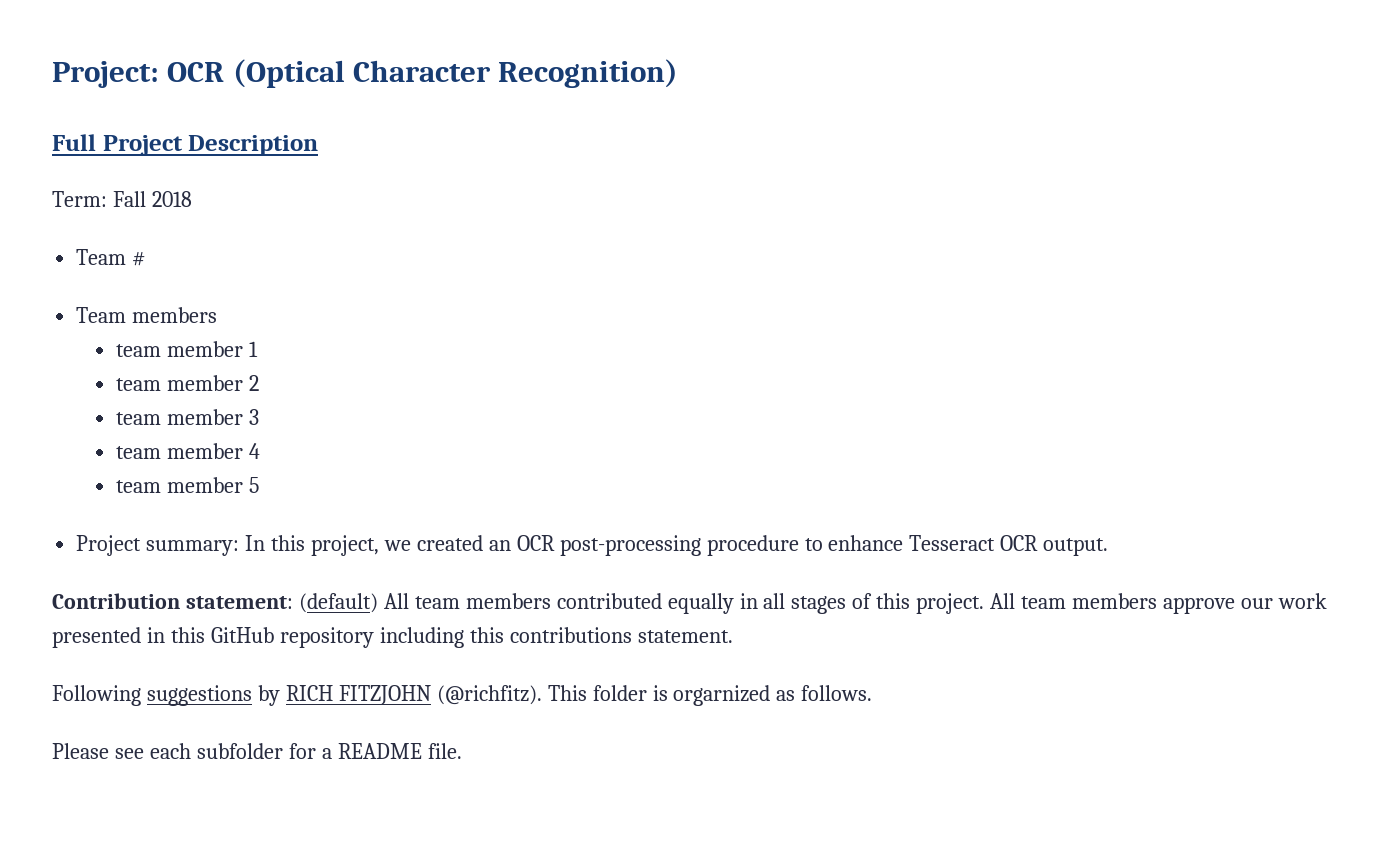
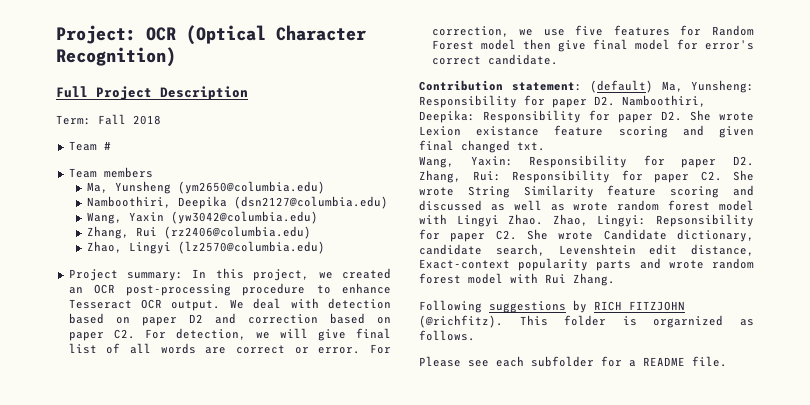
- team member 1
- team member 2
- team member 3
- team member 4
- team member 5
+ Ma, Yunsheng (ym2650@columbia.edu)
+ Namboothiri, Deepika (dsn2127@columbia.edu)
+ Wang, Yaxin (yw3042@columbia.edu)
+ Zhang, Rui (rz2406@columbia.edu)
+ Zhao, Lingyi (lz2570@columbia.edu)
- Project summary: In this project, we created an OCR post-processing procedure to enhance Tesseract OCR output.
- Contribution statement: (default) All team members contributed equally in all stages of this project. All team members approve our work presented in this GitHub repository including this contributions statement.
+ Project summary: In this project, we created an OCR post-processing procedure to enhance Tesseract OCR output. We deal with detection based on paper D2 and correction based on paper C2. For detection, we will give final list of all words are correct or error. For correction, we use five features for Random Forest model then give final model for error's correct candidate.
+ Contribution statement: (default) Ma, Yunsheng: Responsibility for paper D2. Namboothiri, Deepika: Responsibility for paper D2. She wrote Lexion existance feature scoring and given final changed txt.
+ Wang, Yaxin: Responsibility for paper D2. Zhang, Rui: Responsibility for paper C2. She wrote String Similarity feature scoring and discussed as well as wrote random forest model with Lingyi Zhao. Zhao, Lingyi: Repsonsibility for paper C2. She wrote Candidate dictionary, candidate search, Levenshtein edit distance, Exact-context popularity parts and wrote random forest model with Rui Zhang.

